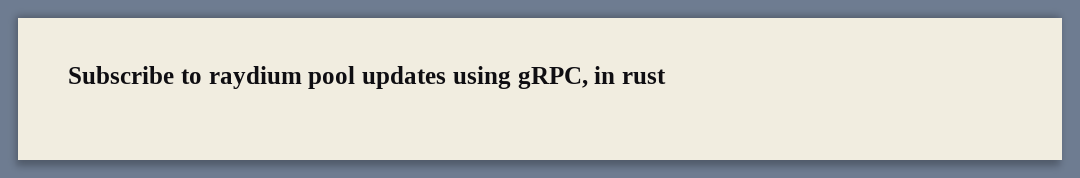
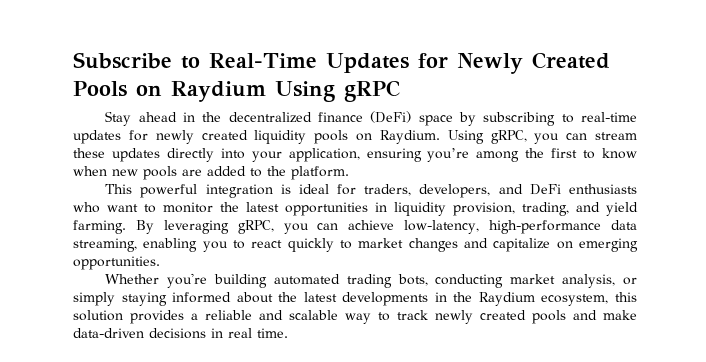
- Subscribe to raydium pool updates using gRPC, in rust
+ Subscribe to Real-Time Updates for Newly Created Pools on Raydium Using gRPC
+ Stay ahead in the decentralized finance (DeFi) space by subscribing to real-time updates for newly created liquidity pools on Raydium. Using gRPC, you can stream these updates directly into your application, ensuring you’re among the first to know when new pools are added to the platform.
+ This powerful integration is ideal for traders, developers, and DeFi enthusiasts who want to monitor the latest opportunities in liquidity provision, trading, and yield farming. By leveraging gRPC, you can achieve low-latency, high-performance data streaming, enabling you to react quickly to market changes and capitalize on emerging opportunities.
+ Whether you're building automated trading bots, conducting market analysis, or simply staying informed about the latest developments in the Raydium ecosystem, this solution provides a reliable and scalable way to track newly created pools and make data-driven decisions in real time.

